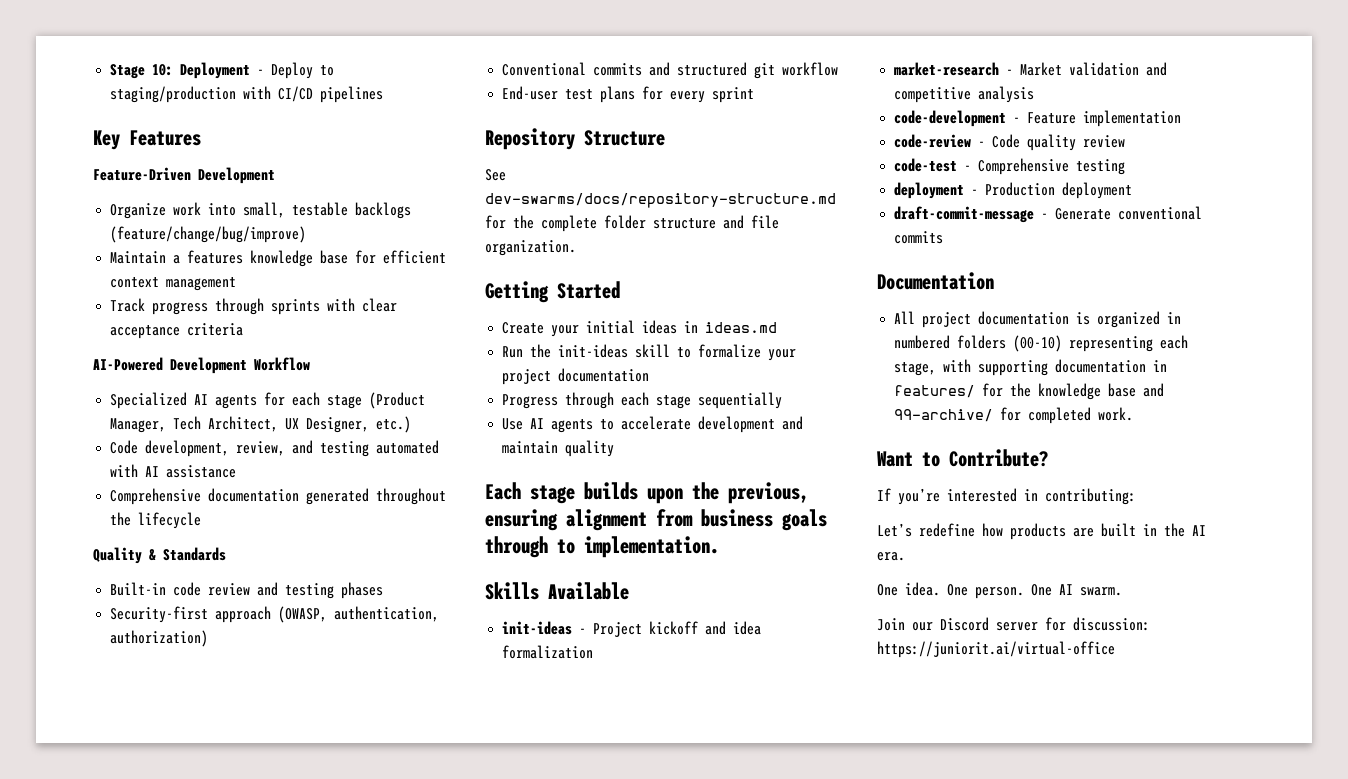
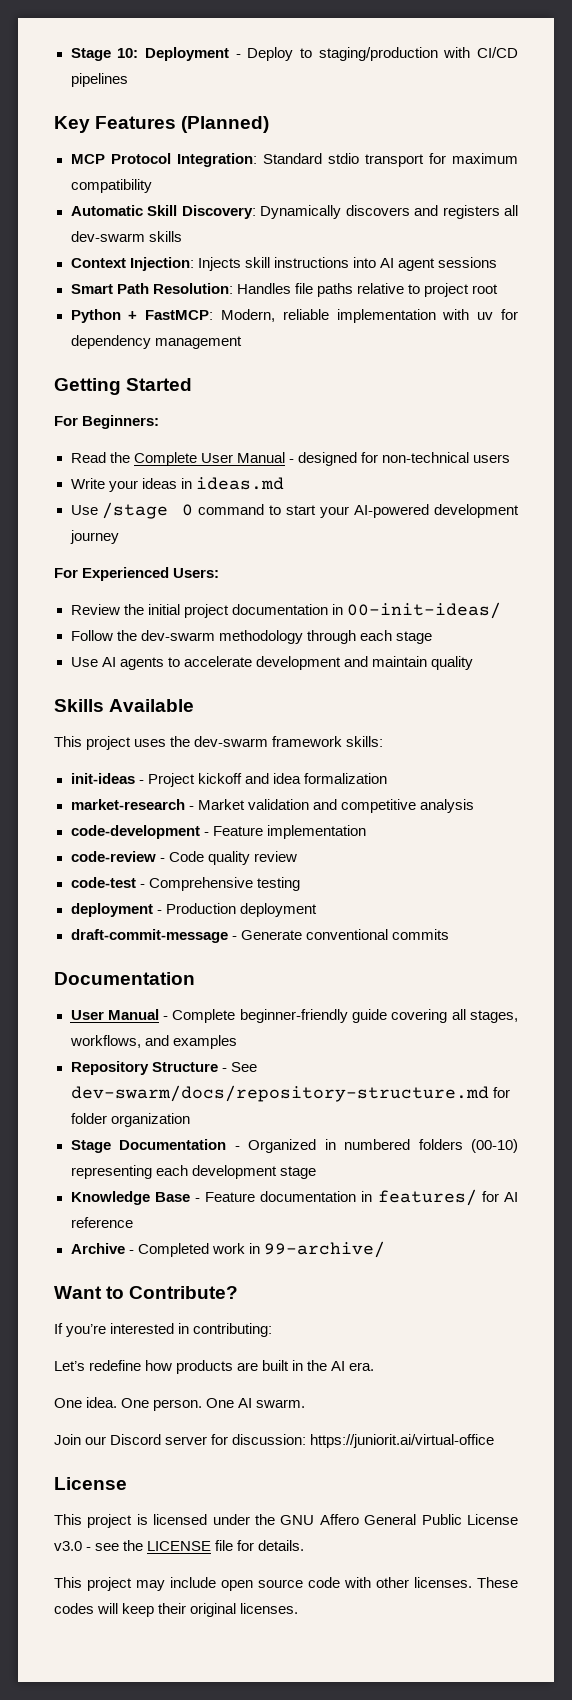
- Key Features
- Feature-Driven Development
- Organize work into small, testable backlogs (feature/change/bug/improve)
- Maintain a features knowledge base for efficient context management
- Track progress through sprints with clear acceptance criteria
- AI-Powered Development Workflow
- Specialized AI agents for each stage (Product Manager, Tech Architect, UX Designer, etc.)
- Code development, review, and testing automated with AI assistance
- Comprehensive documentation generated throughout the lifecycle
- Quality & Standards
- Built-in code review and testing phases
- Security-first approach (OWASP, authentication, authorization)
- Conventional commits and structured git workflow
- End-user test plans for every sprint
- Repository Structure
- See dev-swarms/docs/repository-structure.md for the complete folder structure and file organization.
+ Key Features (Planned)
+ MCP Protocol Integration: Standard stdio transport for maximum compatibility
+ Automatic Skill Discovery: Dynamically discovers and registers all dev-swarm skills
+ Context Injection: Injects skill instructions into AI agent sessions
+ Smart Path Resolution: Handles file paths relative to project root
+ Python + FastMCP: Modern, reliable implementation with uv for dependency management
  Getting Started
- Create your initial ideas in ideas.md
- Run the init-ideas skill to formalize your project documentation
- Progress through each stage sequentially
+ For Beginners:
+ Read the Complete User Manual - designed for non-technical users
+ Write your ideas in ideas.md
+ Use /stage 0 command to start your AI-powered development journey
+ For Experienced Users:
+ Review the initial project documentation in 00-init-ideas/
+ Follow the dev-swarm methodology through each stage
- Each stage builds upon the previous, ensuring alignment from business goals through to implementation.
  Skills Available
+ This project uses the dev-swarm framework skills:
- All project documentation is organized in numbered folders (00-10) representing each stage, with supporting documentation in features/ for the knowledge base and 99-archive/ for completed work.
+ User Manual - Complete beginner-friendly guide covering all stages, workflows, and examples
+ Repository Structure - See dev-swarm/docs/repository-structure.md for folder organization
+ Stage Documentation - Organized in numbered folders (00-10) representing each development stage
+ Knowledge Base - Feature documentation in features/ for AI reference
+ Archive - Completed work in 99-archive/
  Join our Discord server for discussion: https://juniorit.ai/virtual-office
+ License
+ This project is licensed under the GNU Affero General Public License v3.0 - see the LICENSE file for details.
+ This project may include open source code with other licenses. These codes will keep their original licenses.

